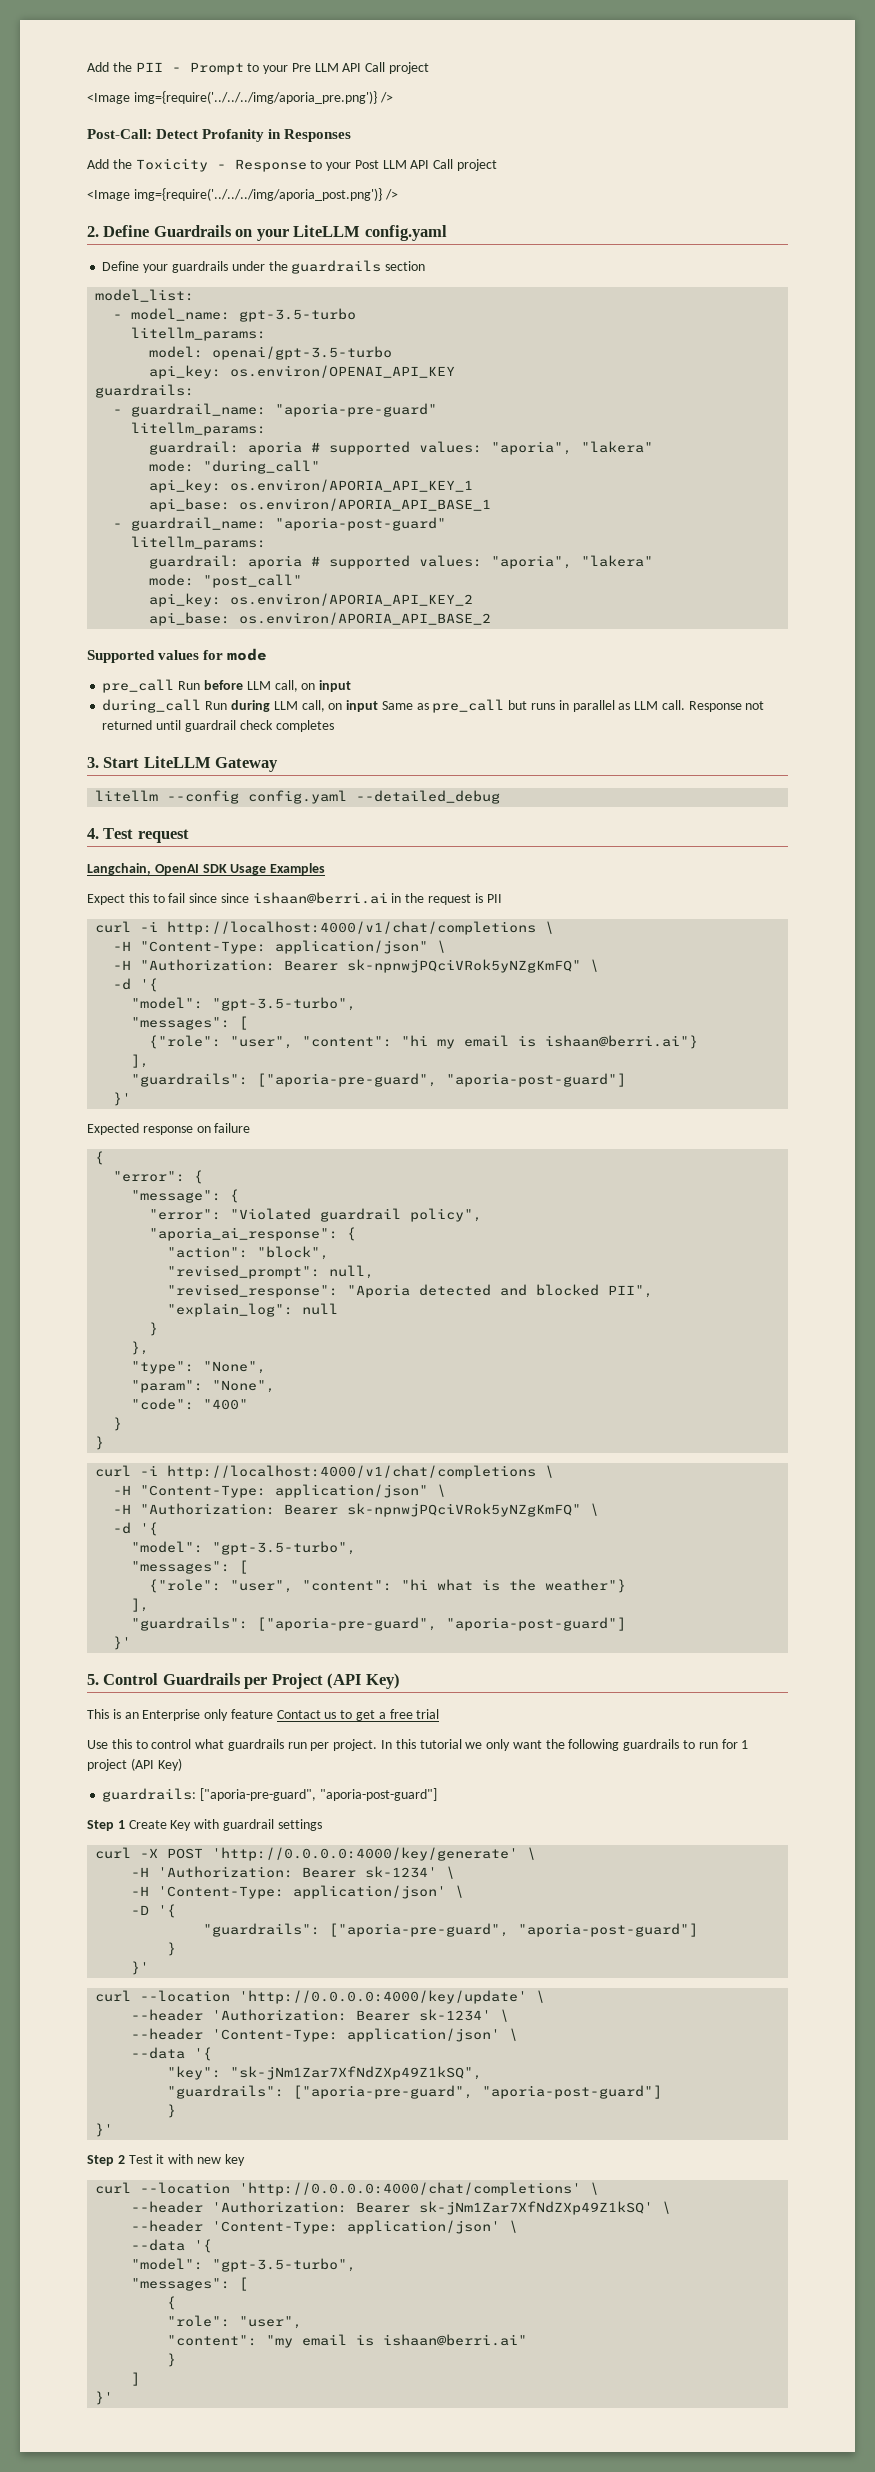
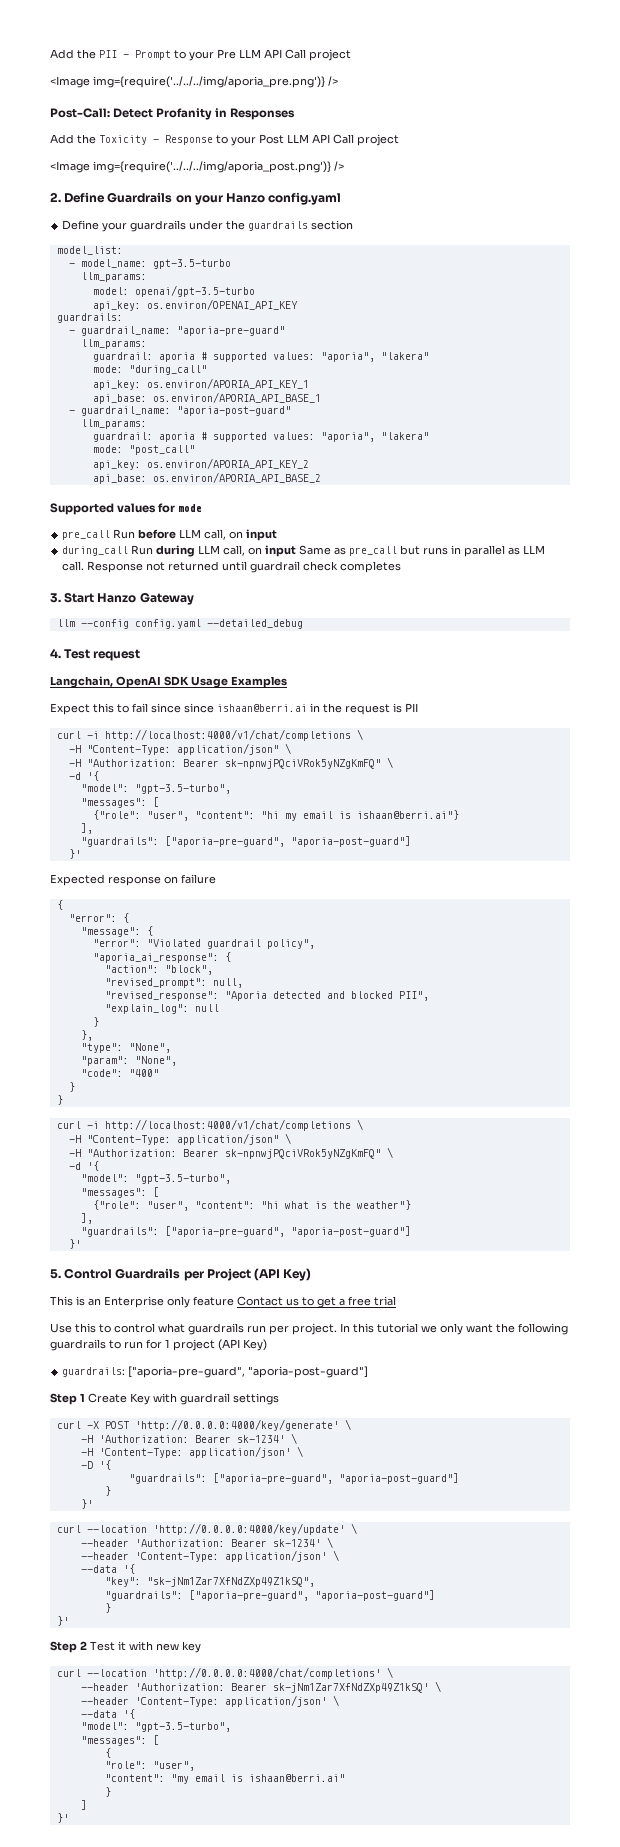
- 2. Define Guardrails on your LiteLLM config.yaml
+ 2. Define Guardrails on your Hanzo config.yaml
  - model_name: gpt-3.5-turbo
- litellm_params:
+ llm_params:
  - guardrail_name: "aporia-pre-guard"
- litellm_params:
+ llm_params:
  - guardrail_name: "aporia-post-guard"
- litellm_params:
+ llm_params:
- 3. Start LiteLLM Gateway
+ 3. Start Hanzo Gateway
- litellm --config config.yaml --detailed_debug
+ llm --config config.yaml --detailed_debug

